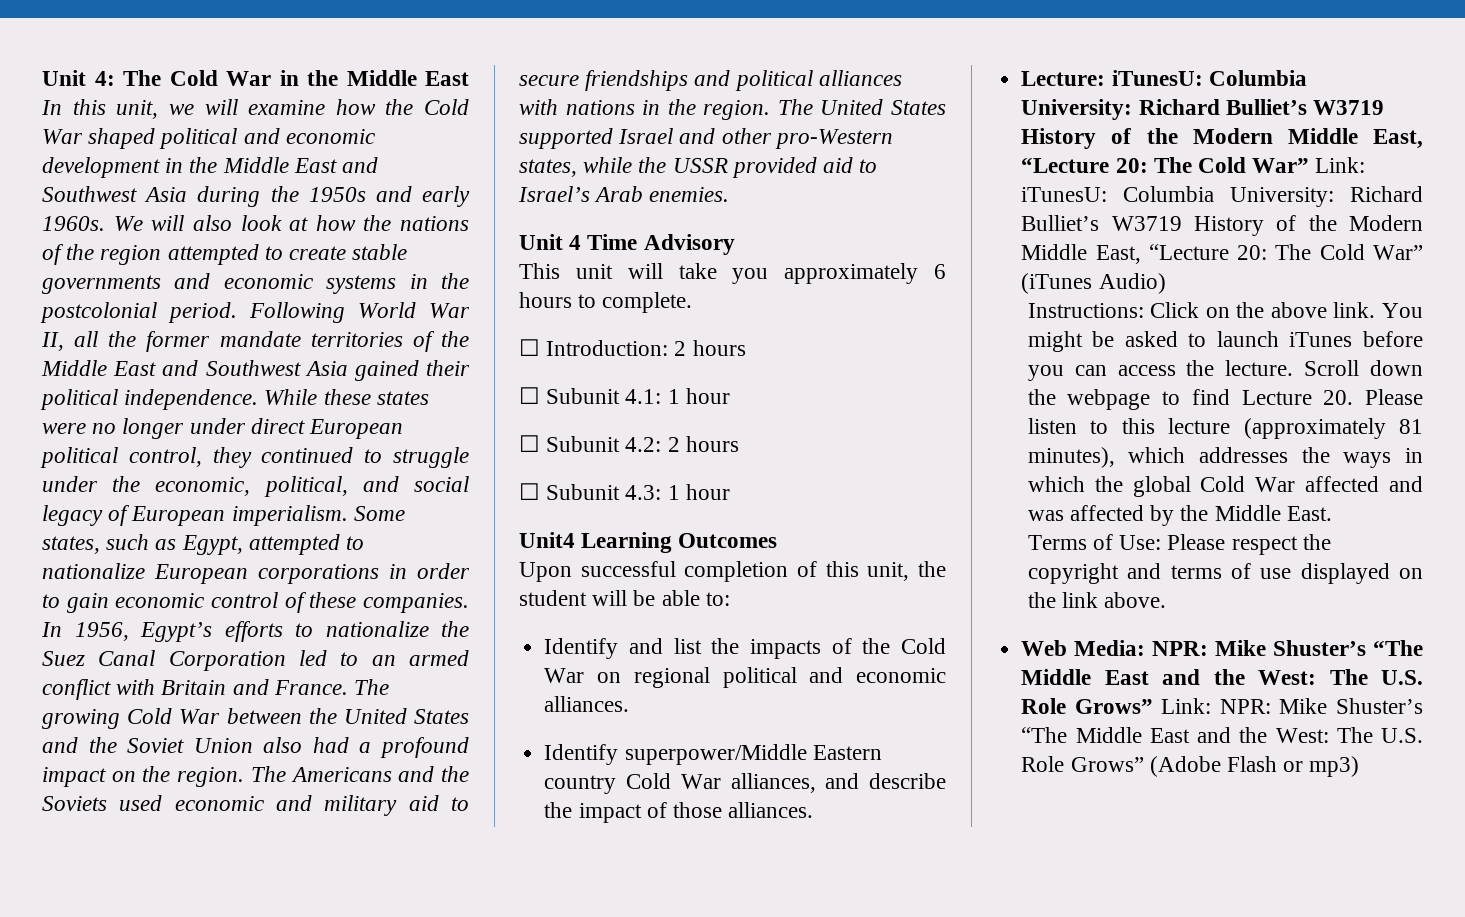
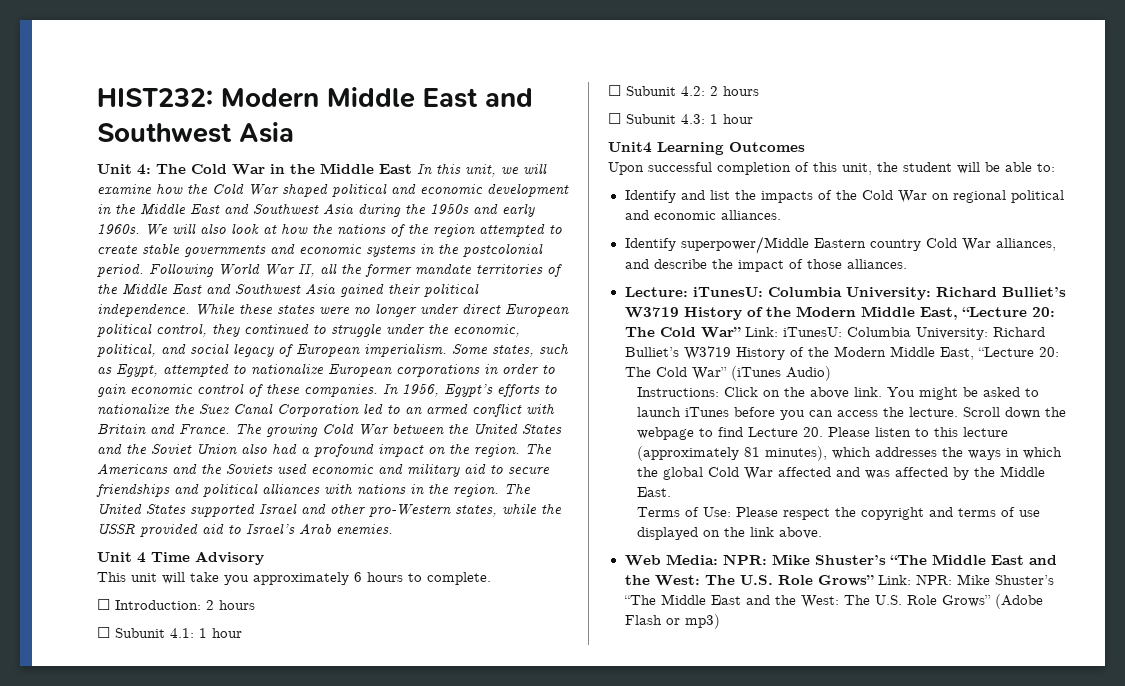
+ HIST232: Modern Middle East and Southwest Asia

